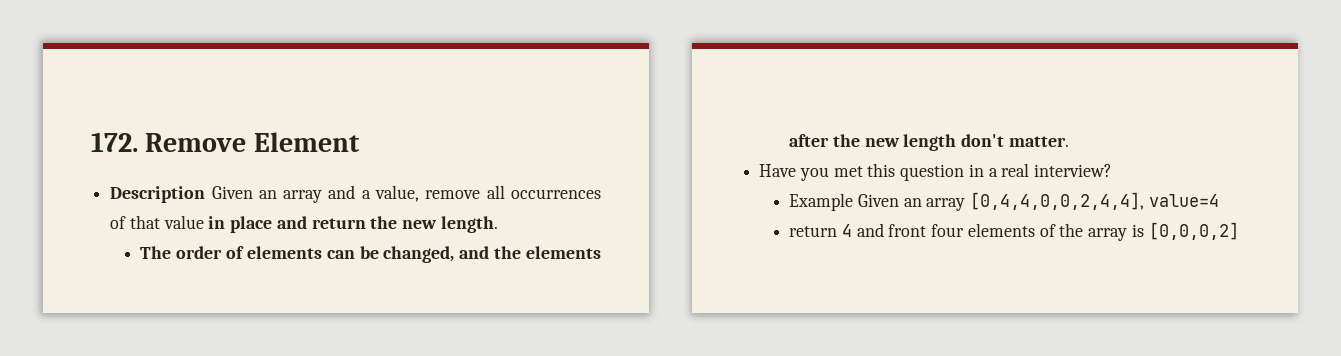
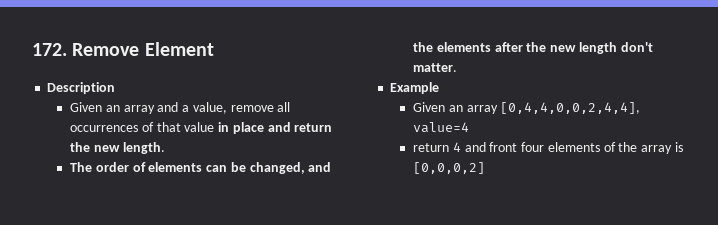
- Description Given an array and a value, remove all occurrences of that value in place and return the new length.
+ Description
+ Given an array and a value, remove all occurrences of that value in place and return the new length.
- Have you met this question in a real interview?
- Example Given an array [0,4,4,0,0,2,4,4], value=4
+ Example
+ Given an array [0,4,4,0,0,2,4,4], value=4

